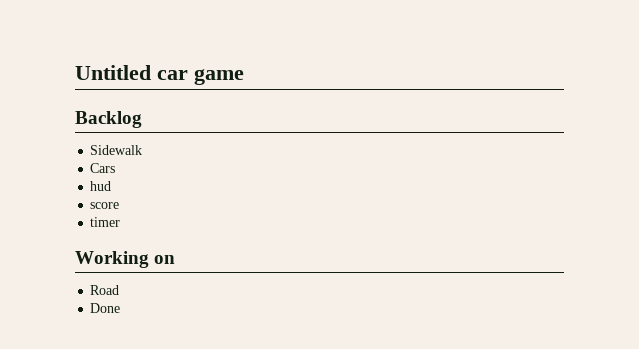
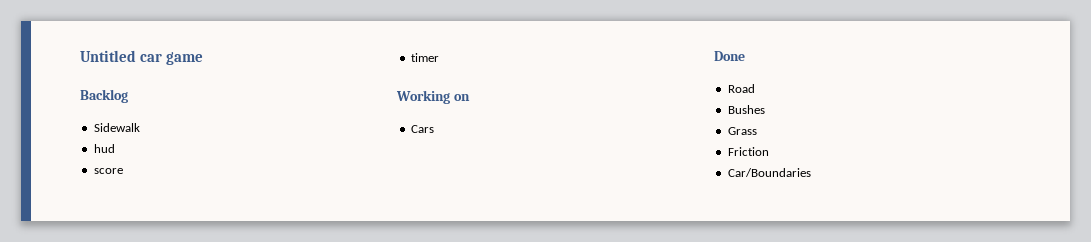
- Cars
+ Cars
+ Done
- Done
+ Bushes
+ Grass
+ Friction
+ Car/Boundaries

